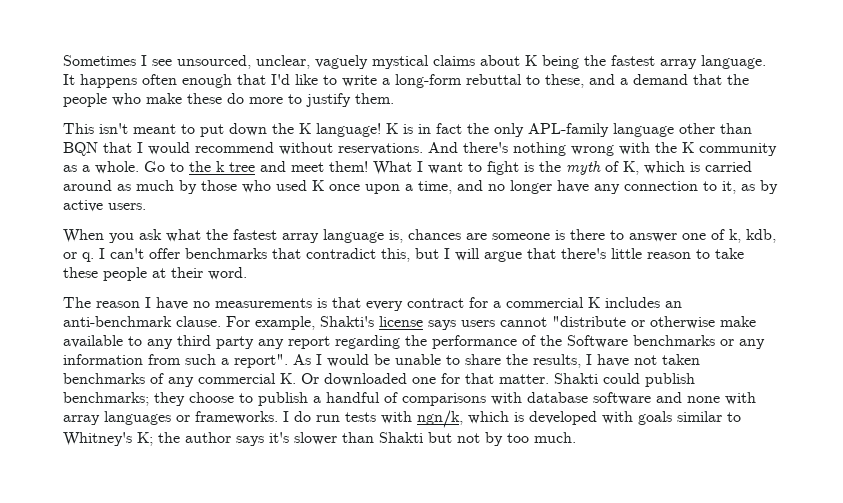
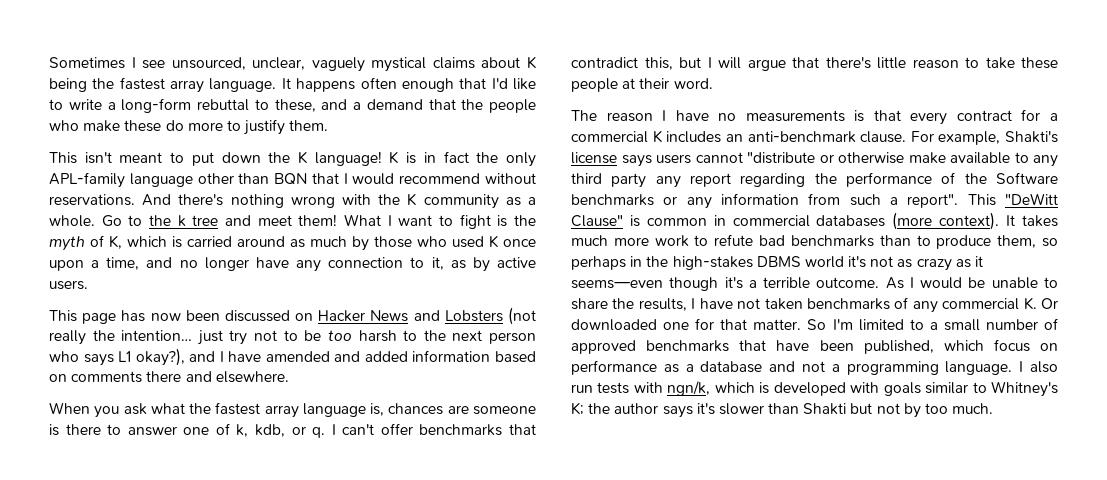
+ This page has now been discussed on Hacker News and Lobsters (not really the intention… just try not to be too harsh to the next person who says L1 okay?), and I have amended and added information based on comments there and elsewhere.
+ This "DeWitt Clause" is common in commercial databases (more context). It takes much more work to refute bad benchmarks than to produce them, so perhaps in the high-stakes DBMS world it's not as crazy as it seems—even though it's a terrible outcome.
- Shakti could publish benchmarks; they choose to publish a handful of comparisons with database software and none with array languages or frameworks. I do run tests with ngn/k, which is developed with goals similar to Whitney's K; the author says it's slower than Shakti but not by too much.
+ So I'm limited to a small number of approved benchmarks that have been published, which focus on performance as a database and not a programming language. I also run tests with ngn/k, which is developed with goals similar to Whitney's K; the author says it's slower than Shakti but not by too much.

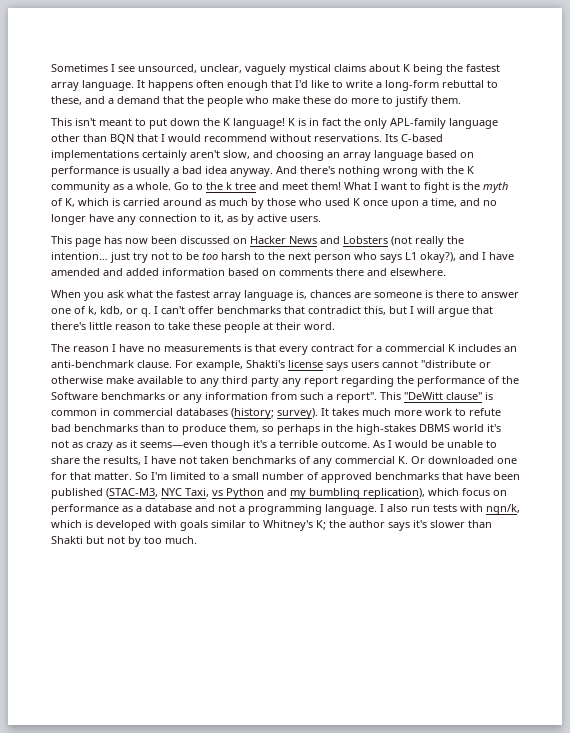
+ Its C-based implementations certainly aren't slow, and choosing an array language based on performance is usually a bad idea anyway.
- This "DeWitt Clause" is common in commercial databases (more context).
+ This "DeWitt clause" is common in commercial databases (history; survey).
- So I'm limited to a small number of approved benchmarks that have been published, which focus on performance as a database and not a programming language.
+ So I'm limited to a small number of approved benchmarks that have been published (STAC-M3, NYC Taxi, vs Python and my bumbling replication), which focus on performance as a database and not a programming language.

